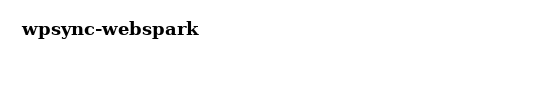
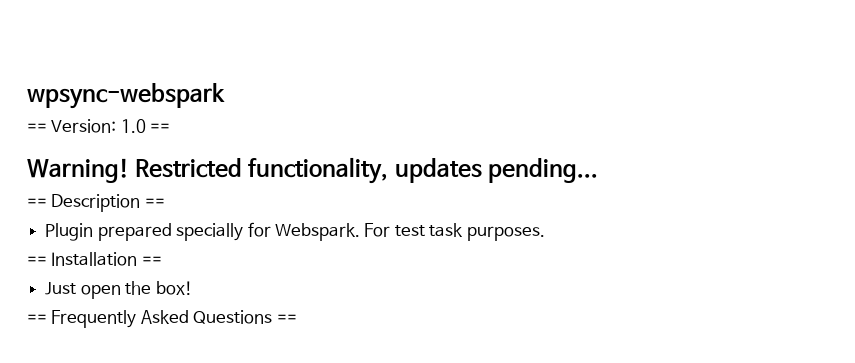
+ == Version: 1.0 ==
+ Warning! Restricted functionality, updates pending...
+ == Description ==
+ Plugin prepared specially for Webspark. For test task purposes.
+ == Installation ==
+ Just open the box!
+ == Frequently Asked Questions ==

